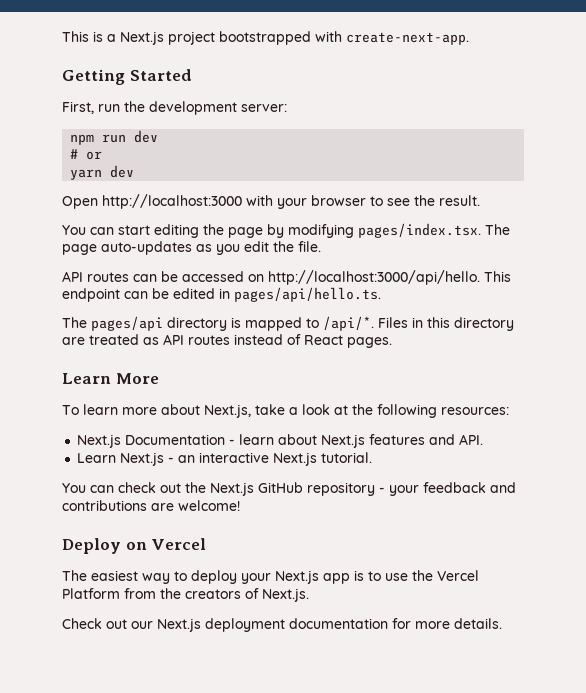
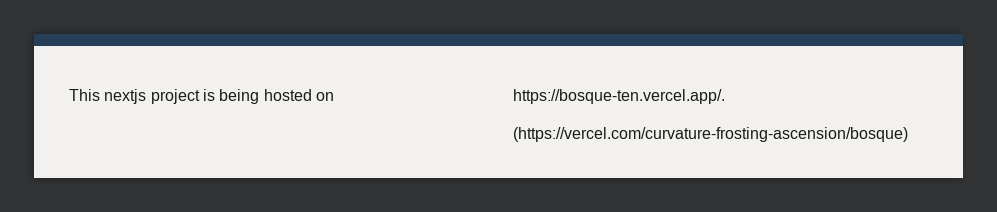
- This is a Next.js project bootstrapped with create-next-app.
- Getting Started
- First, run the development server:
- npm run dev
- # or
- yarn dev
- Open http://localhost:3000 with your browser to see the result.
- You can start editing the page by modifying pages/index.tsx. The page auto-updates as you edit the file.
- API routes can be accessed on http://localhost:3000/api/hello. This endpoint can be edited in pages/api/hello.ts.
- The pages/api directory is mapped to /api/*. Files in this directory are treated as API routes instead of React pages.
- Learn More
- To learn more about Next.js, take a look at the following resources:
- Next.js Documentation - learn about Next.js features and API.
- Learn Next.js - an interactive Next.js tutorial.
- You can check out the Next.js GitHub repository - your feedback and contributions are welcome!
- Deploy on Vercel
- The easiest way to deploy your Next.js app is to use the Vercel Platform from the creators of Next.js.
- Check out our Next.js deployment documentation for more details.
+ This nextjs project is being hosted on https://bosque-ten.vercel.app/.
+ (https://vercel.com/curvature-frosting-ascension/bosque)

